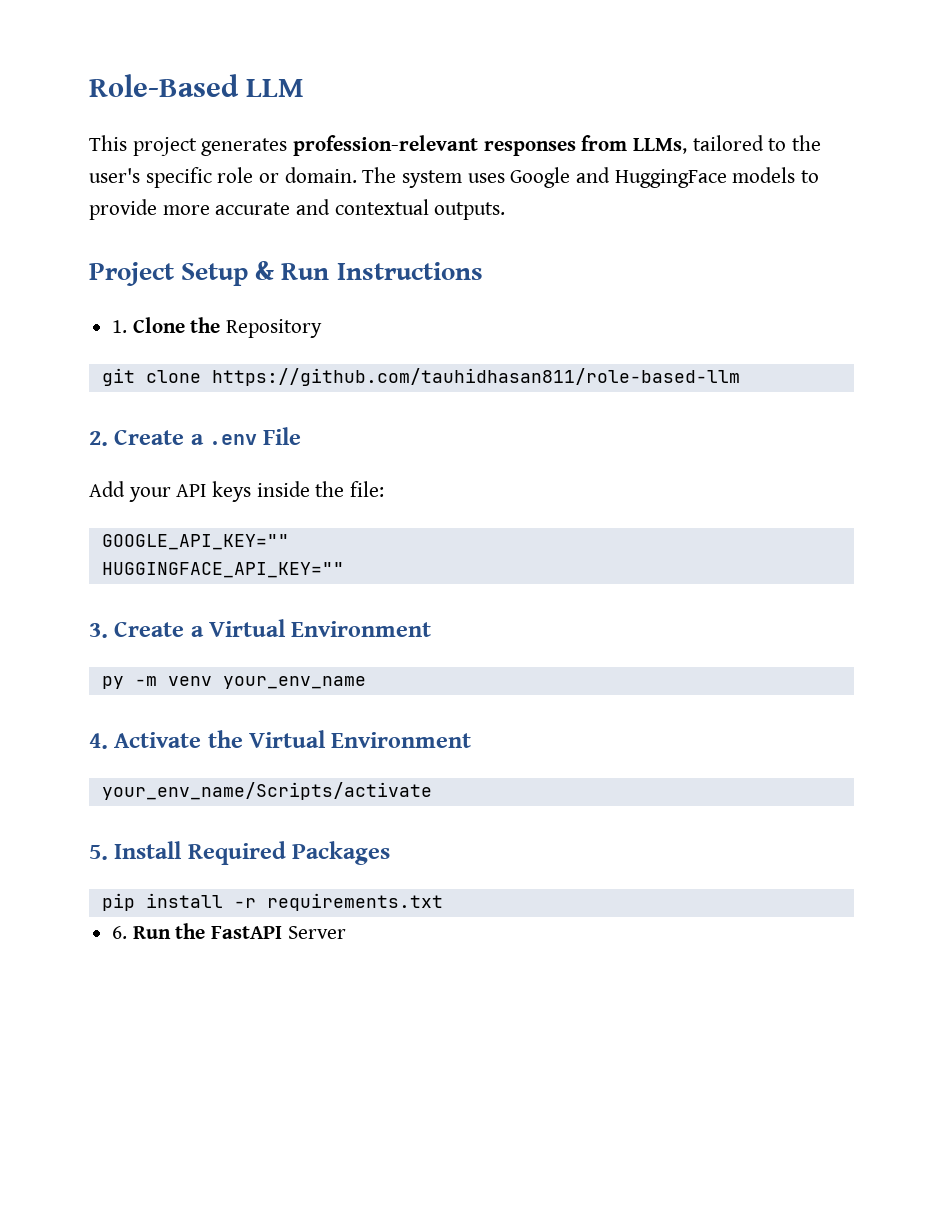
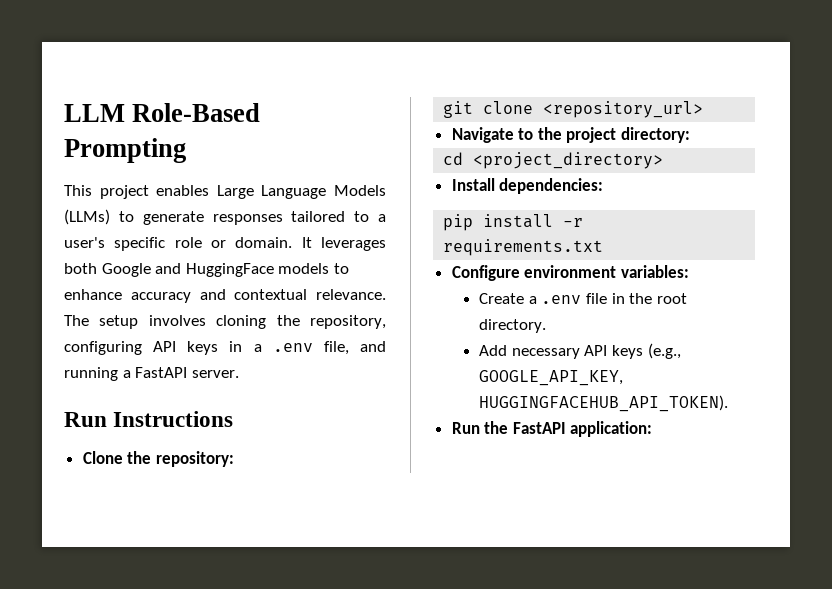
- Role-Based LLM
+ LLM Role-Based Prompting
- This project generates profession-relevant responses from LLMs, tailored to the user's specific role or domain.
+ This project enables Large Language Models (LLMs) to generate responses tailored to a user's specific role or domain.
- The system uses Google and HuggingFace models to provide more accurate and contextual outputs.
- Project Setup & Run Instructions
+ It leverages both Google and HuggingFace models to enhance accuracy and contextual relevance. The setup involves cloning the repository, configuring API keys in a .env file, and running a FastAPI server.
+ Run Instructions
- 1. Clone the Repository
+ Clone the repository:
- git clone https://github.com/tauhidhasan811/role-based-llm
- 2. Create a .env File
- Add your API keys inside the file:
- GOOGLE_API_KEY=""
- HUGGINGFACE_API_KEY=""
- 3. Create a Virtual Environment
- py -m venv your_env_name
- 4. Activate the Virtual Environment
- your_env_name/Scripts/activate
- 5. Install Required Packages
+ git clone <repository_url>
+ Navigate to the project directory:
+ cd <project_directory>
+ Install dependencies:
  pip install -r requirements.txt
- 6. Run the FastAPI Server
+ Configure environment variables:
+ Create a .env file in the root directory.
+ Add necessary API keys (e.g., GOOGLE_API_KEY, HUGGINGFACEHUB_API_TOKEN).
+ Run the FastAPI application:

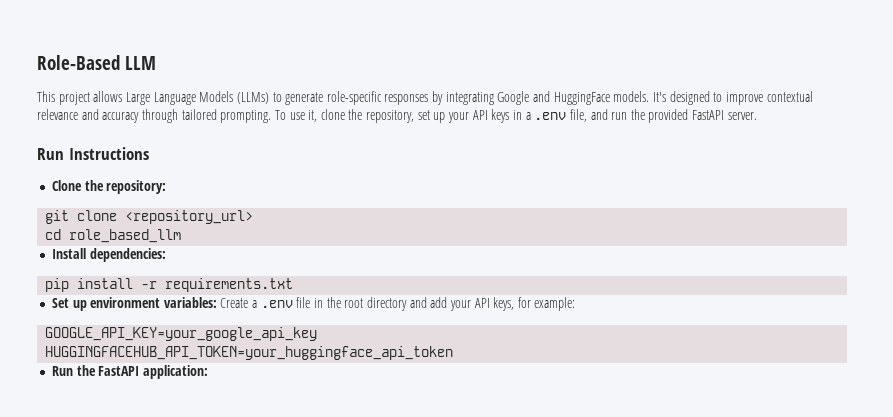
- LLM Role-Based Prompting
+ Role-Based LLM
- This project enables Large Language Models (LLMs) to generate responses tailored to a user's specific role or domain. It leverages both Google and HuggingFace models to enhance accuracy and contextual relevance. The setup involves cloning the repository, configuring API keys in a .env file, and running a FastAPI server.
+ This project allows Large Language Models (LLMs) to generate role-specific responses by integrating Google and HuggingFace models. It's designed to improve contextual relevance and accuracy through tailored prompting. To use it, clone the repository, set up your API keys in a .env file, and run the provided FastAPI server.
- Navigate to the project directory:
- cd <project_directory>
+ cd role_based_llm
- Configure environment variables:
- Create a .env file in the root directory.
- Add necessary API keys (e.g., GOOGLE_API_KEY, HUGGINGFACEHUB_API_TOKEN).
+ Set up environment variables: Create a .env file in the root directory and add your API keys, for example:
+ GOOGLE_API_KEY=your_google_api_key
+ HUGGINGFACEHUB_API_TOKEN=your_huggingface_api_token

